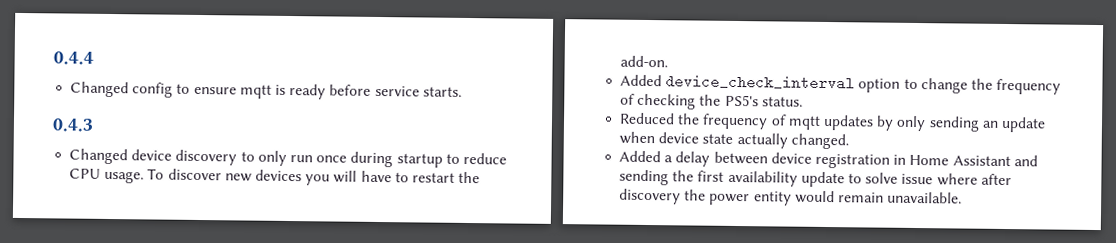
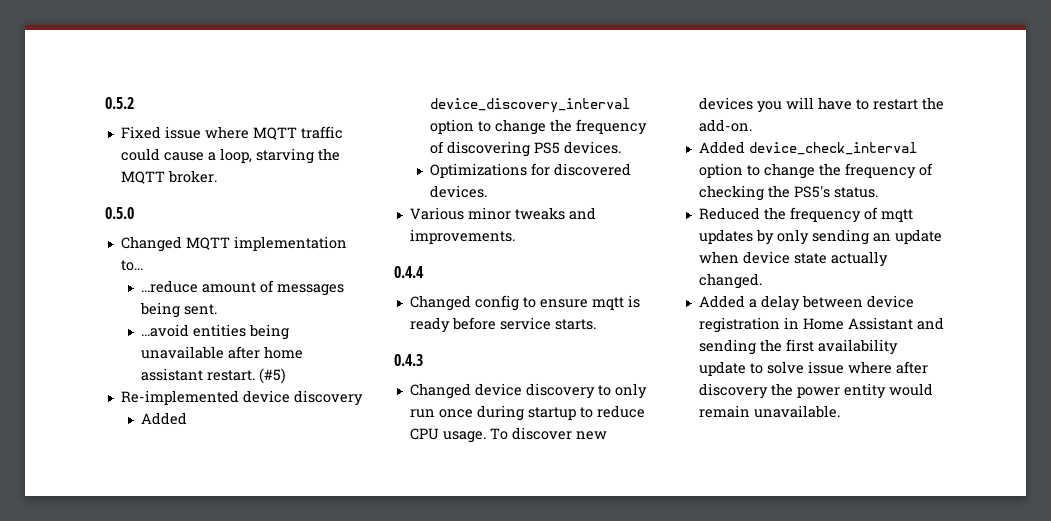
+ 0.5.2
+ Fixed issue where MQTT traffic could cause a loop, starving the MQTT broker.
+ 0.5.0
+ Changed MQTT implementation to...
+ ...reduce amount of messages being sent.
+ ...avoid entities being unavailable after home assistant restart. (#5)
+ Re-implemented device discovery
+ Added device_discovery_interval option to change the frequency of discovering PS5 devices.
+ Optimizations for discovered devices.
+ Various minor tweaks and improvements.

